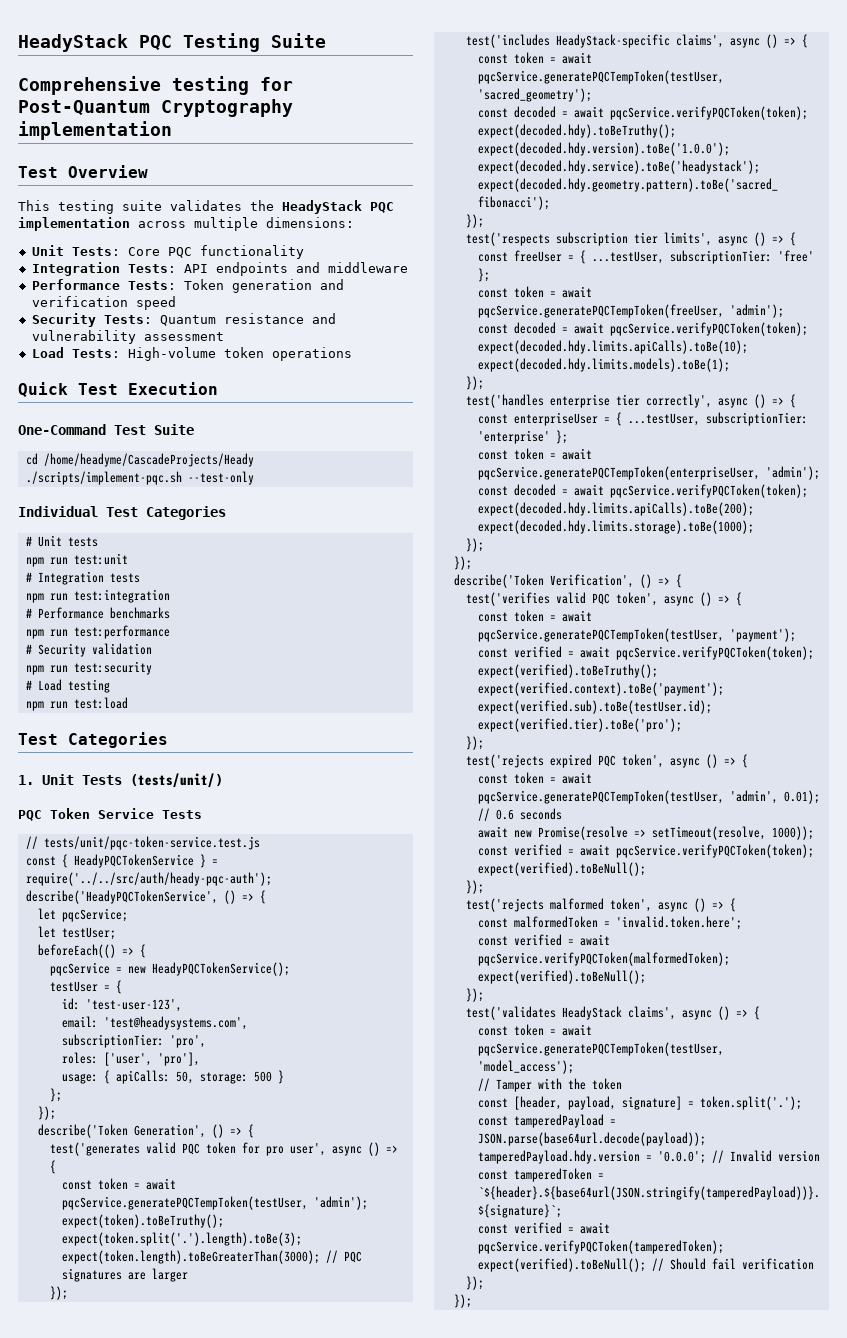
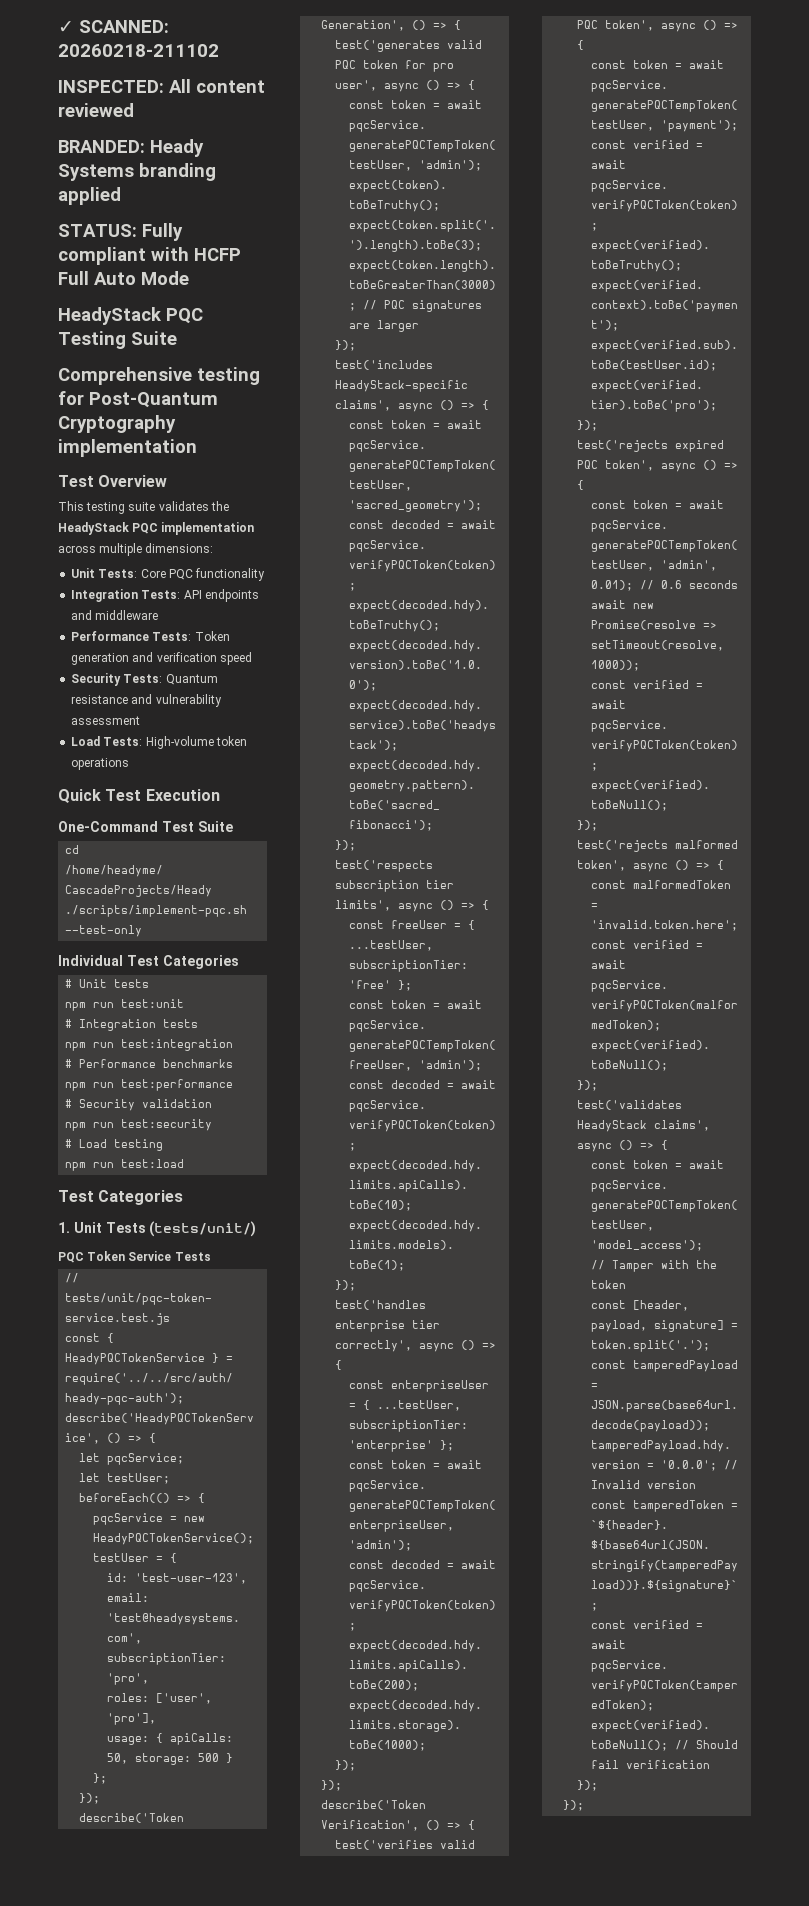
+ ✓ SCANNED: 20260218-211102
+ INSPECTED: All content reviewed
+ BRANDED: Heady Systems branding applied
+ STATUS: Fully compliant with HCFP Full Auto Mode

